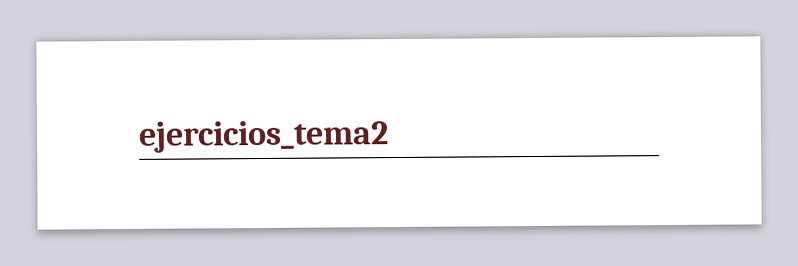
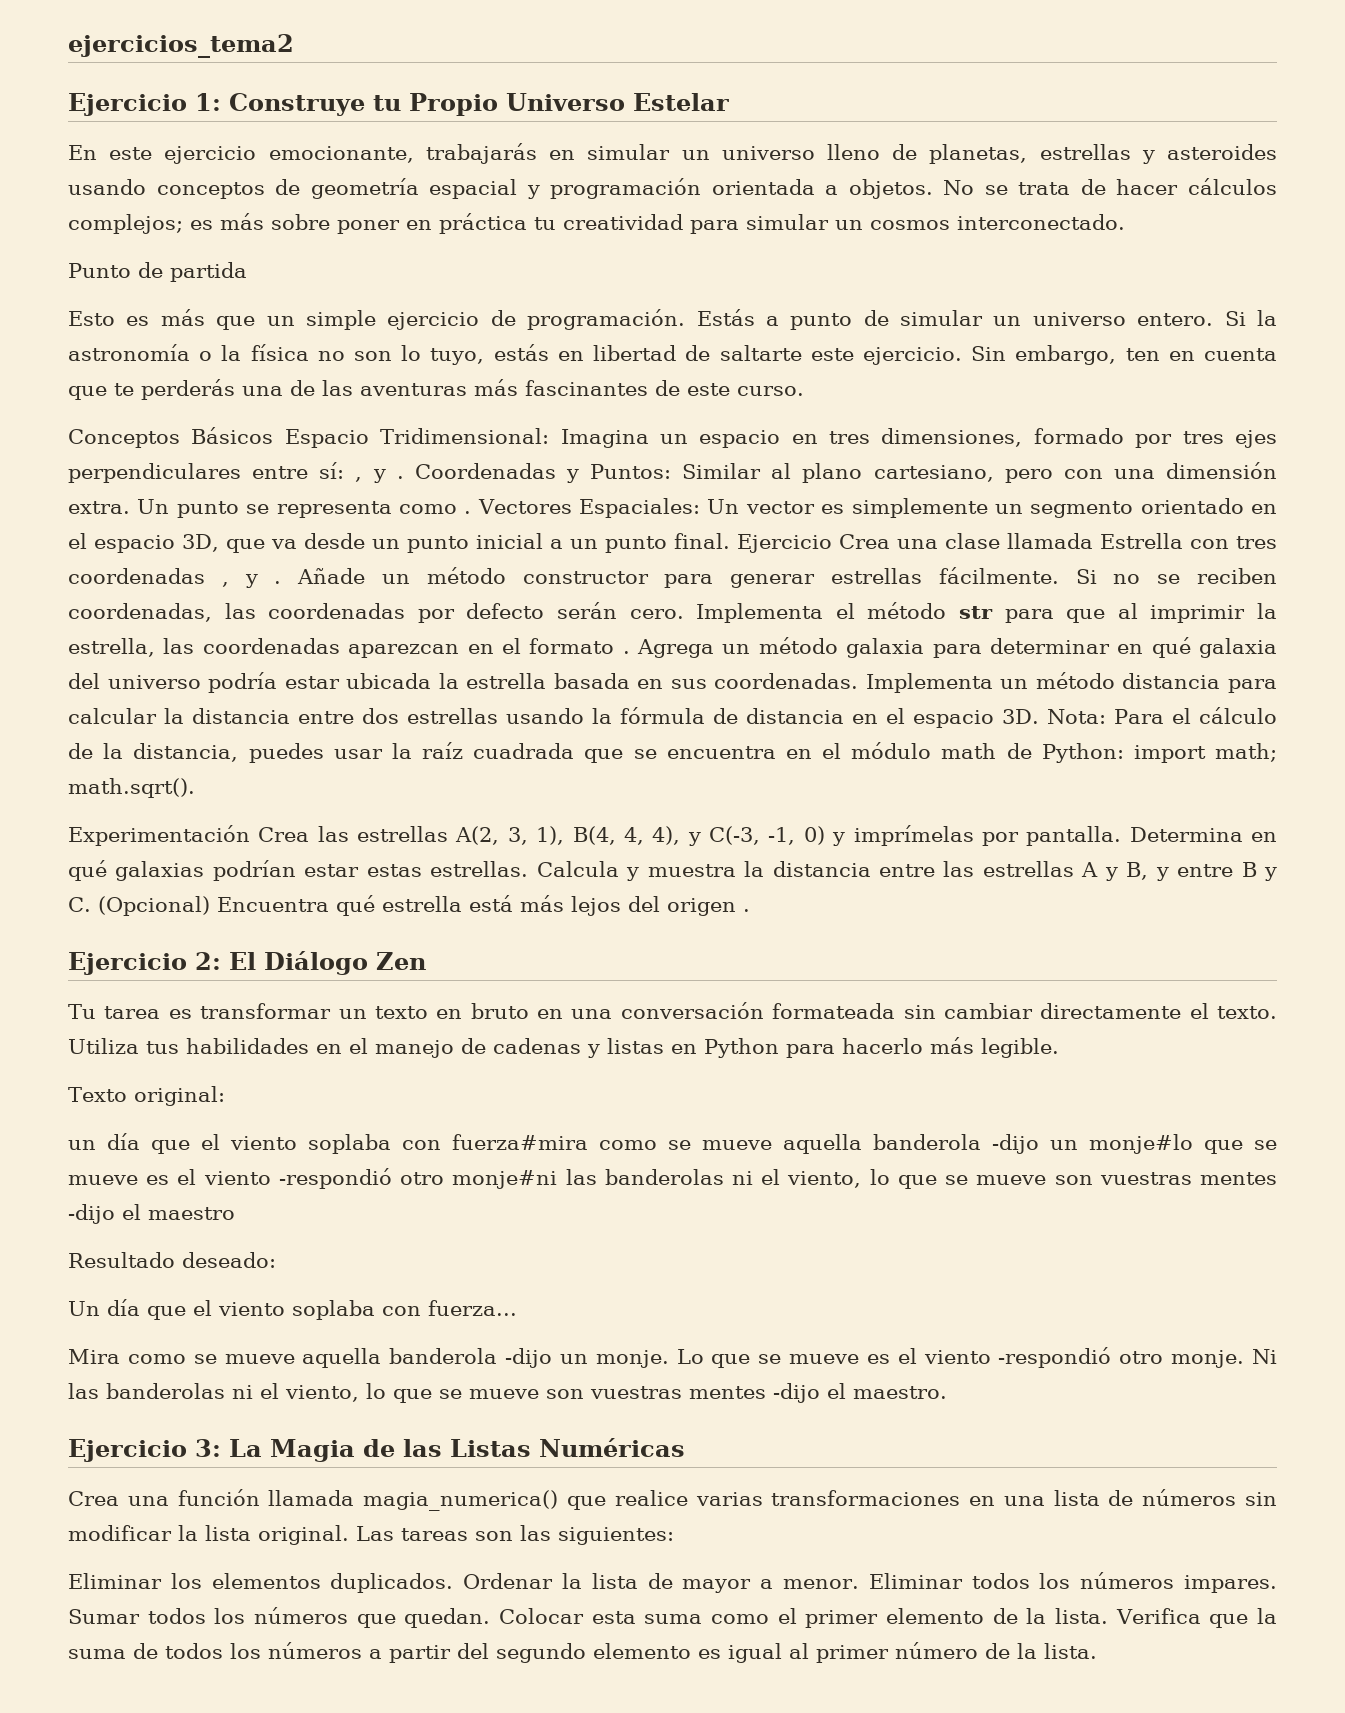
+ Ejercicio 1: Construye tu Propio Universo Estelar
+ En este ejercicio emocionante, trabajarás en simular un universo lleno de planetas, estrellas y asteroides usando conceptos de geometría espacial y programación orientada a objetos. No se trata de hacer cálculos complejos; es más sobre poner en práctica tu creatividad para simular un cosmos interconectado.
+ Punto de partida
+ Esto es más que un simple ejercicio de programación. Estás a punto de simular un universo entero. Si la astronomía o la física no son lo tuyo, estás en libertad de saltarte este ejercicio. Sin embargo, ten en cuenta que te perderás una de las aventuras más fascinantes de este curso.
+ Conceptos Básicos Espacio Tridimensional: Imagina un espacio en tres dimensiones, formado por tres ejes perpendiculares entre sí: , y . Coordenadas y Puntos: Similar al plano cartesiano, pero con una dimensión extra. Un punto se representa como . Vectores Espaciales: Un vector es simplemente un segmento orientado en el espacio 3D, que va desde un punto inicial a un punto final. Ejercicio Crea una clase llamada Estrella con tres coordenadas , y . Añade un método constructor para generar estrellas fácilmente. Si no se reciben coordenadas, las coordenadas por defecto serán cero. Implementa el método str para que al imprimir la estrella, las coordenadas aparezcan en el formato . Agrega un método galaxia para determinar en qué galaxia del universo podría estar ubicada la estrella basada en sus coordenadas. Implementa un método distancia para calcular la distancia entre dos estrellas usando la fórmula de distancia en el espacio 3D. Nota: Para el cálculo de la distancia, puedes usar la raíz cuadrada que se encuentra en el módulo math de Python: import math; math.sqrt().
+ Experimentación Crea las estrellas A(2, 3, 1), B(4, 4, 4), y C(-3, -1, 0) y imprímelas por pantalla. Determina en qué galaxias podrían estar estas estrellas. Calcula y muestra la distancia entre las estrellas A y B, y entre B y C. (Opcional) Encuentra qué estrella está más lejos del origen .
+ Ejercicio 2: El Diálogo Zen
+ Tu tarea es transformar un texto en bruto en una conversación formateada sin cambiar directamente el texto. Utiliza tus habilidades en el manejo de cadenas y listas en Python para hacerlo más legible.
+ Texto original:
+ un día que el viento soplaba con fuerza#mira como se mueve aquella banderola -dijo un monje#lo que se mueve es el viento -respondió otro monje#ni las banderolas ni el viento, lo que se mueve son vuestras mentes -dijo el maestro
+ Resultado deseado:
+ Un día que el viento soplaba con fuerza...
+ Mira como se mueve aquella banderola -dijo un monje. Lo que se mueve es el viento -respondió otro monje. Ni las banderolas ni el viento, lo que se mueve son vuestras mentes -dijo el maestro.
+ Ejercicio 3: La Magia de las Listas Numéricas
+ Crea una función llamada magia_numerica() que realice varias transformaciones en una lista de números sin modificar la lista original. Las tareas son las siguientes:
+ Eliminar los elementos duplicados. Ordenar la lista de mayor a menor. Eliminar todos los números impares. Sumar todos los números que quedan. Colocar esta suma como el primer elemento de la lista. Verifica que la suma de todos los números a partir del segundo elemento es igual al primer número de la lista.

